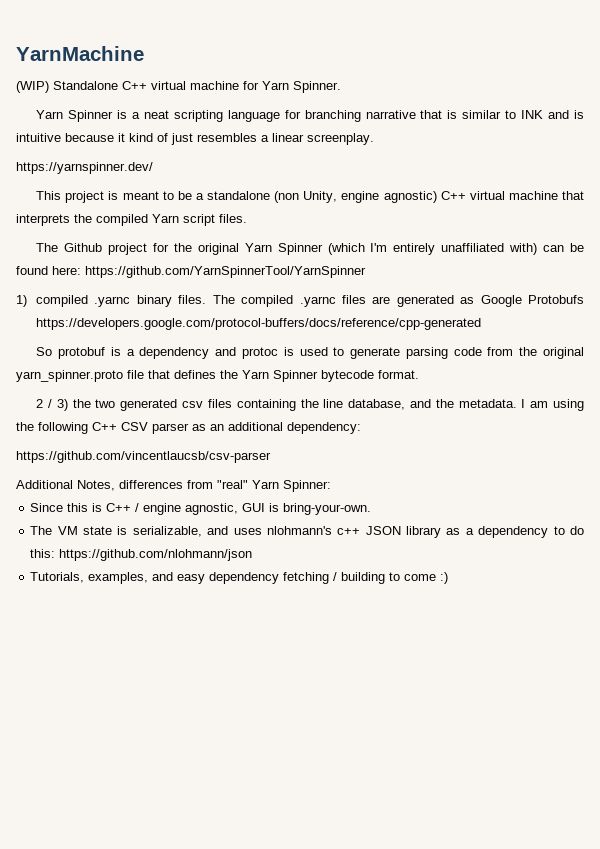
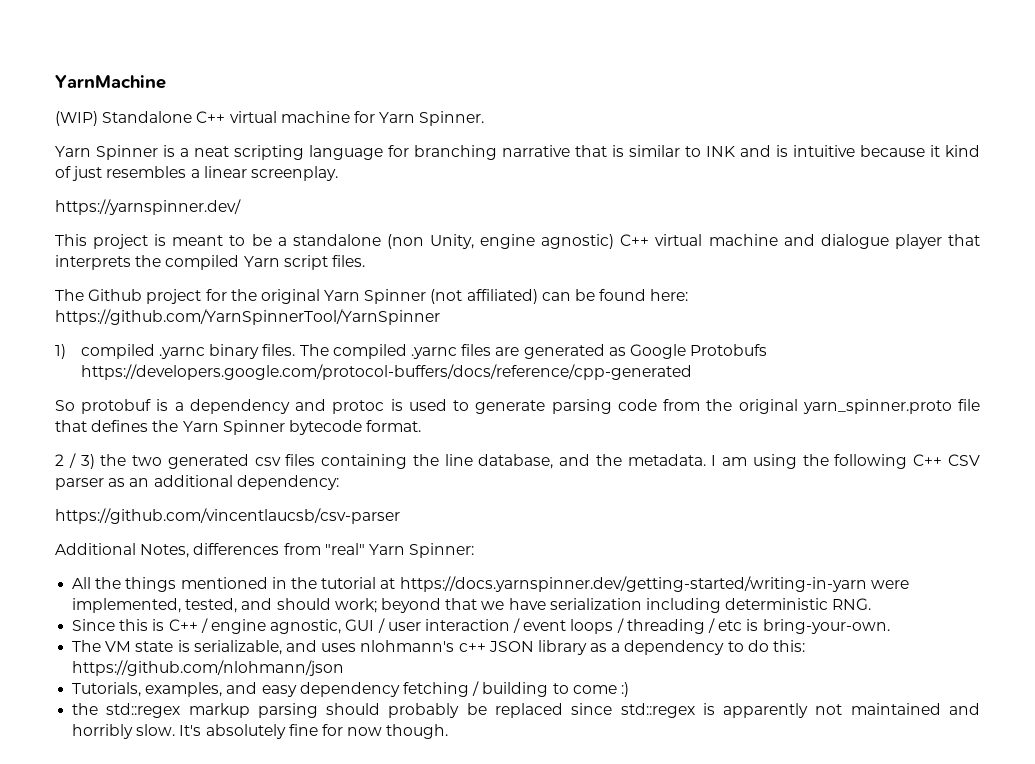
- This project is meant to be a standalone (non Unity, engine agnostic) C++ virtual machine that interprets the compiled Yarn script files.
+ This project is meant to be a standalone (non Unity, engine agnostic) C++ virtual machine and dialogue player that interprets the compiled Yarn script files.
- The Github project for the original Yarn Spinner (which I'm entirely unaffiliated with) can be found here: https://github.com/YarnSpinnerTool/YarnSpinner
+ The Github project for the original Yarn Spinner (not affiliated) can be found here: https://github.com/YarnSpinnerTool/YarnSpinner
+ All the things mentioned in the tutorial at https://docs.yarnspinner.dev/getting-started/writing-in-yarn were implemented, tested, and should work; beyond that we have serialization including deterministic RNG.
- Since this is C++ / engine agnostic, GUI is bring-your-own.
+ Since this is C++ / engine agnostic, GUI / user interaction / event loops / threading / etc is bring-your-own.
+ the std::regex markup parsing should probably be replaced since std::regex is apparently not maintained and horribly slow. It's absolutely fine for now though.

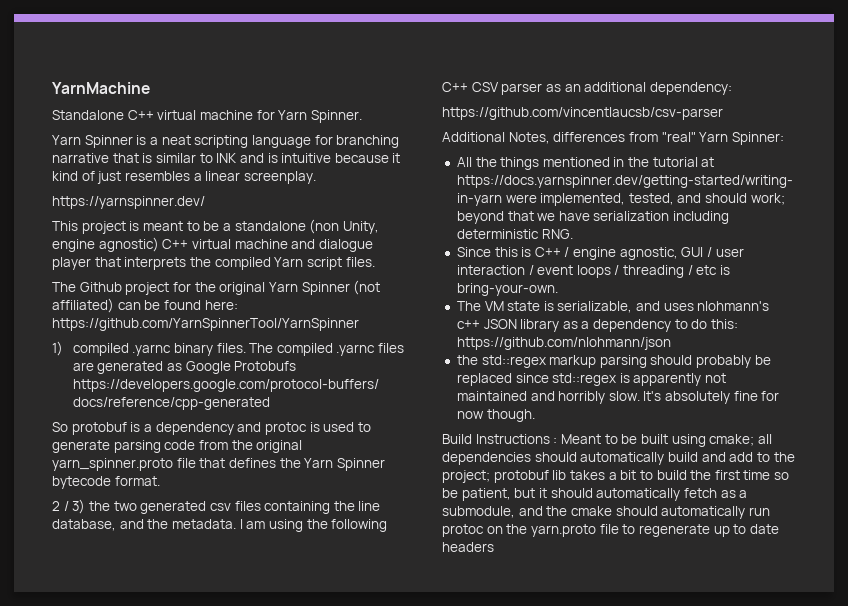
- (WIP) Standalone C++ virtual machine for Yarn Spinner.
+ Standalone C++ virtual machine for Yarn Spinner.
- Tutorials, examples, and easy dependency fetching / building to come :)
+ Build Instructions : Meant to be built using cmake; all dependencies should automatically build and add to the project; protobuf lib takes a bit to build the first time so be patient, but it should automatically fetch as a submodule, and the cmake should automatically run protoc on the yarn.proto file to regenerate up to date headers

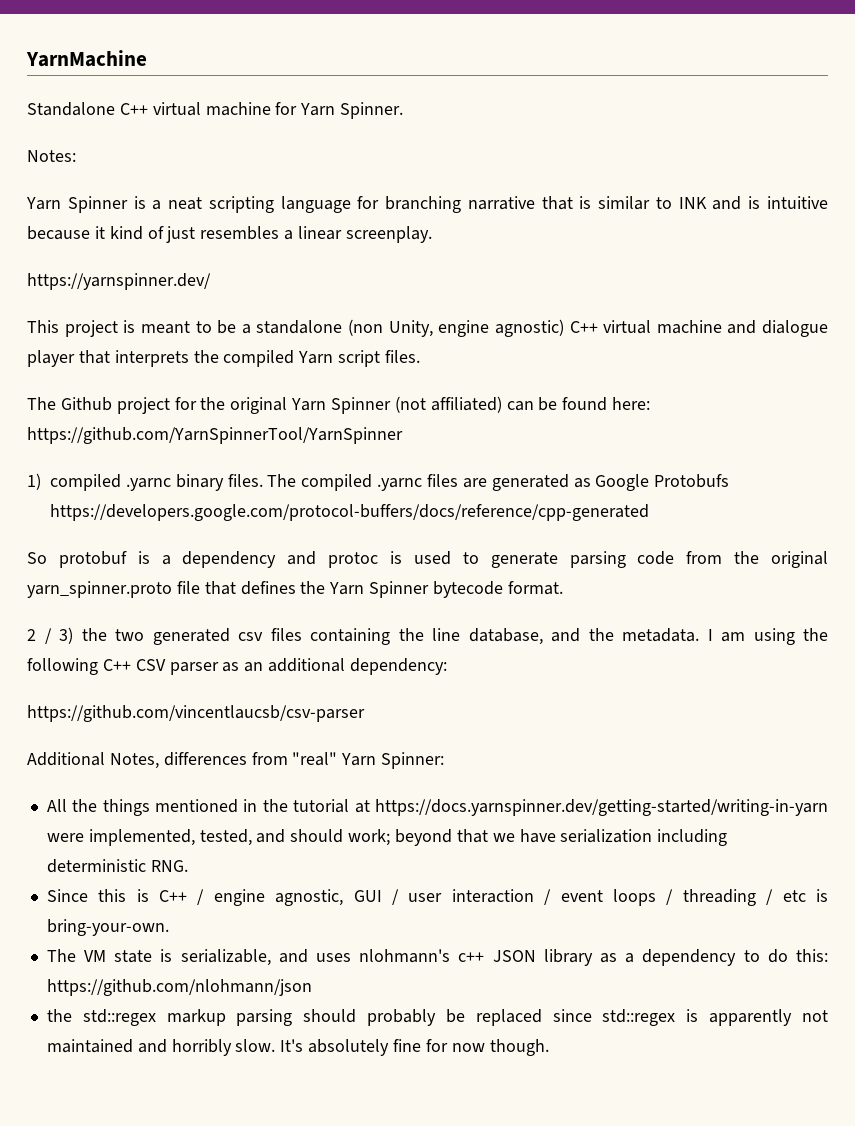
+ Notes:
- Build Instructions : Meant to be built using cmake; all dependencies should automatically build and add to the project; protobuf lib takes a bit to build the first time so be patient, but it should automatically fetch as a submodule, and the cmake should automatically run protoc on the yarn.proto file to regenerate up to date headers

